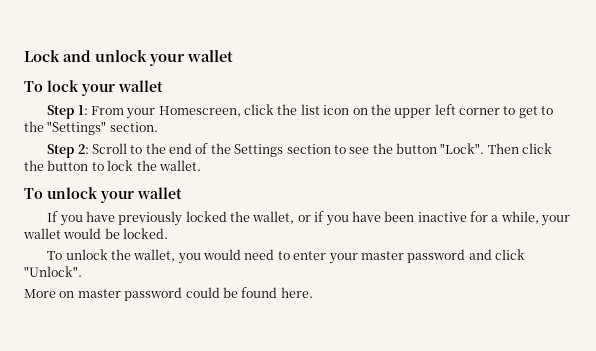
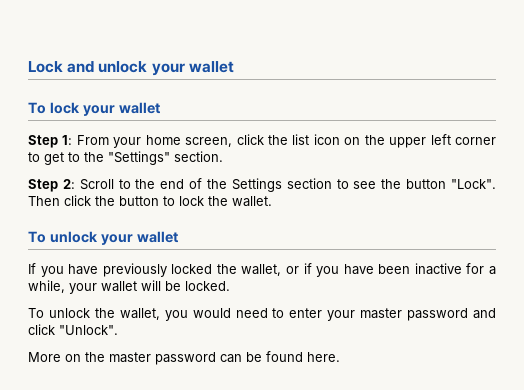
- Step 1: From your Homescreen, click the list icon on the upper left corner to get to the "Settings" section.
+ Step 1: From your home screen, click the list icon on the upper left corner to get to the "Settings" section.
- If you have previously locked the wallet, or if you have been inactive for a while, your wallet would be locked.
+ If you have previously locked the wallet, or if you have been inactive for a while, your wallet will be locked.
- More on master password could be found here.
+ More on the master password can be found here.

